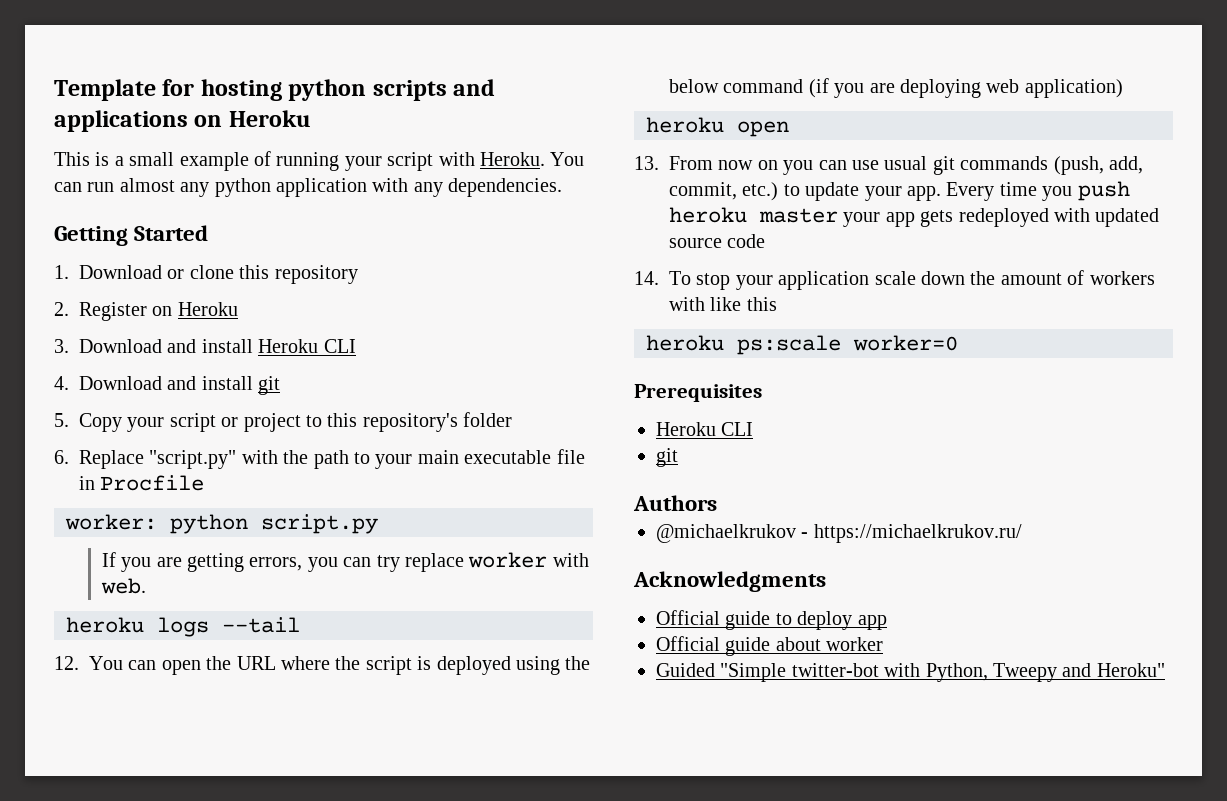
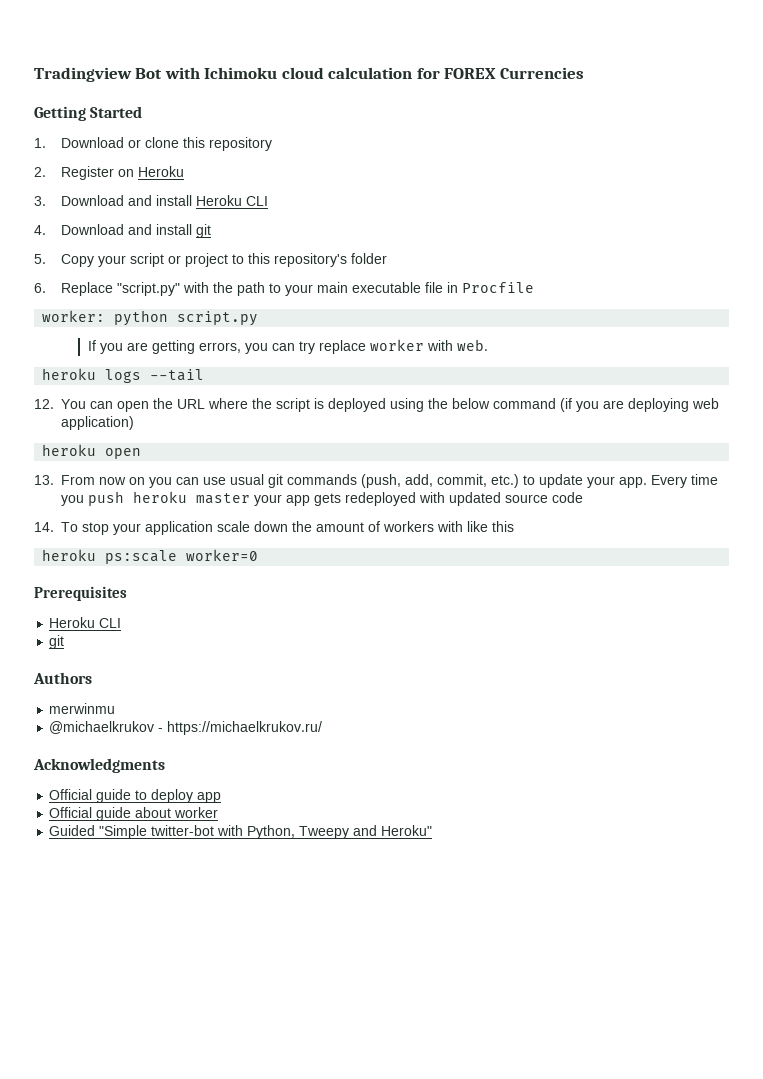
- Template for hosting python scripts and applications on Heroku
- This is a small example of running your script with Heroku. You can run almost any python application with any dependencies.
+ Tradingview Bot with Ichimoku cloud calculation for FOREX Currencies
+ merwinmu

